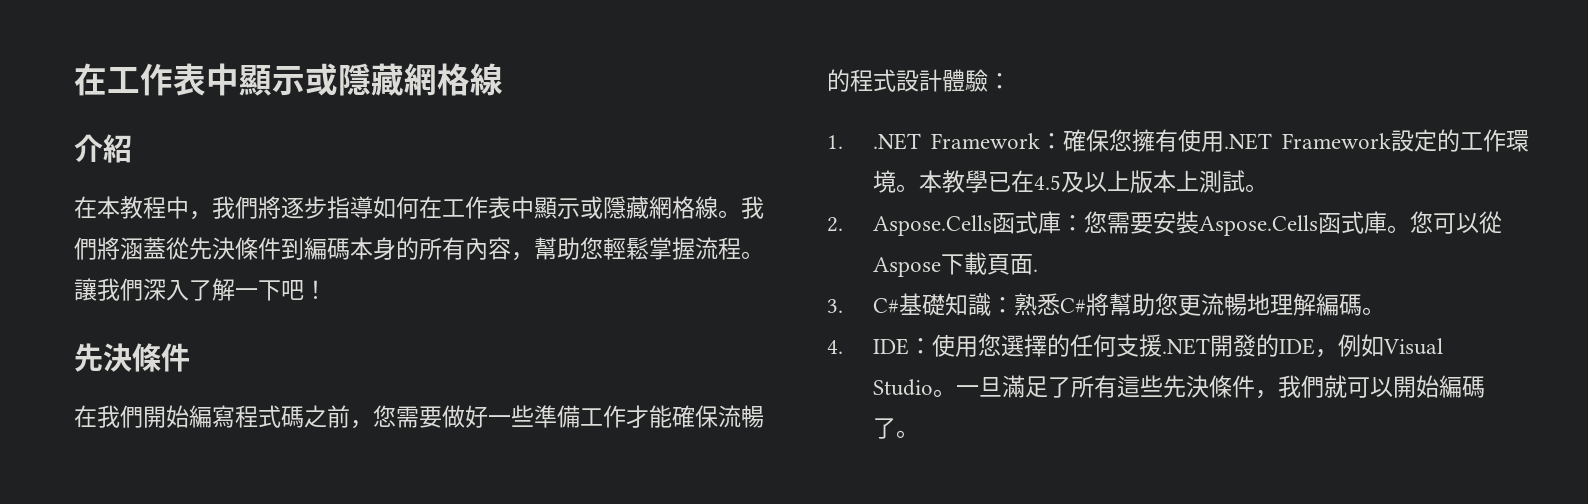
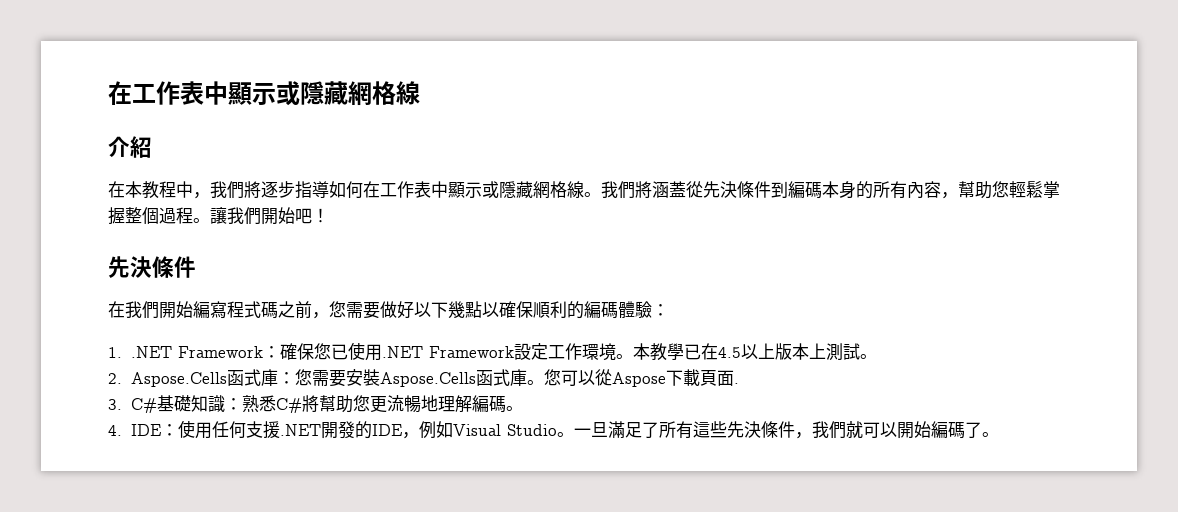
- 我們將涵蓋從先決條件到編碼本身的所有內容，幫助您輕鬆掌握流程。
+ 我們將涵蓋從先決條件到編碼本身的所有內容，幫助您輕鬆掌握整個過程。
- 讓我們深入了解一下吧！
+ 讓我們開始吧！
- 在我們開始編寫程式碼之前，您需要做好一些準備工作才能確保流暢的程式設計體驗：
+ 在我們開始編寫程式碼之前，您需要做好以下幾點以確保順利的編碼體驗：
- 1. .NET Framework：確保您擁有使用.NET Framework設定的工作環境。
+ 1. .NET Framework：確保您已使用.NET Framework設定工作環境。
- 本教學已在4.5及以上版本上測試。
+ 本教學已在4.5以上版本上測試。
- 4. IDE：使用您選擇的任何支援.NET開發的IDE，例如Visual Studio。
+ 4. IDE：使用任何支援.NET開發的IDE，例如Visual Studio。

